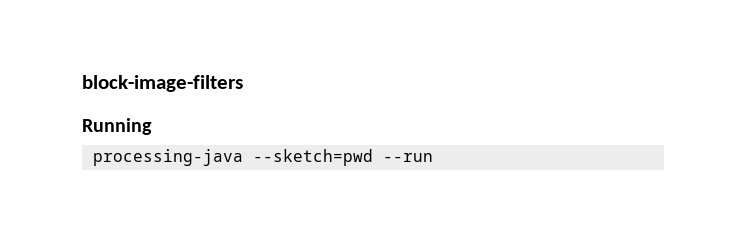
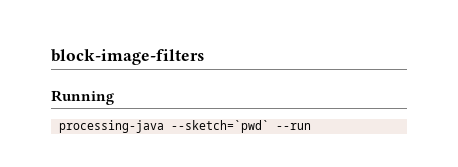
- processing-java --sketch=pwd --run
+ processing-java --sketch=`pwd` --run

